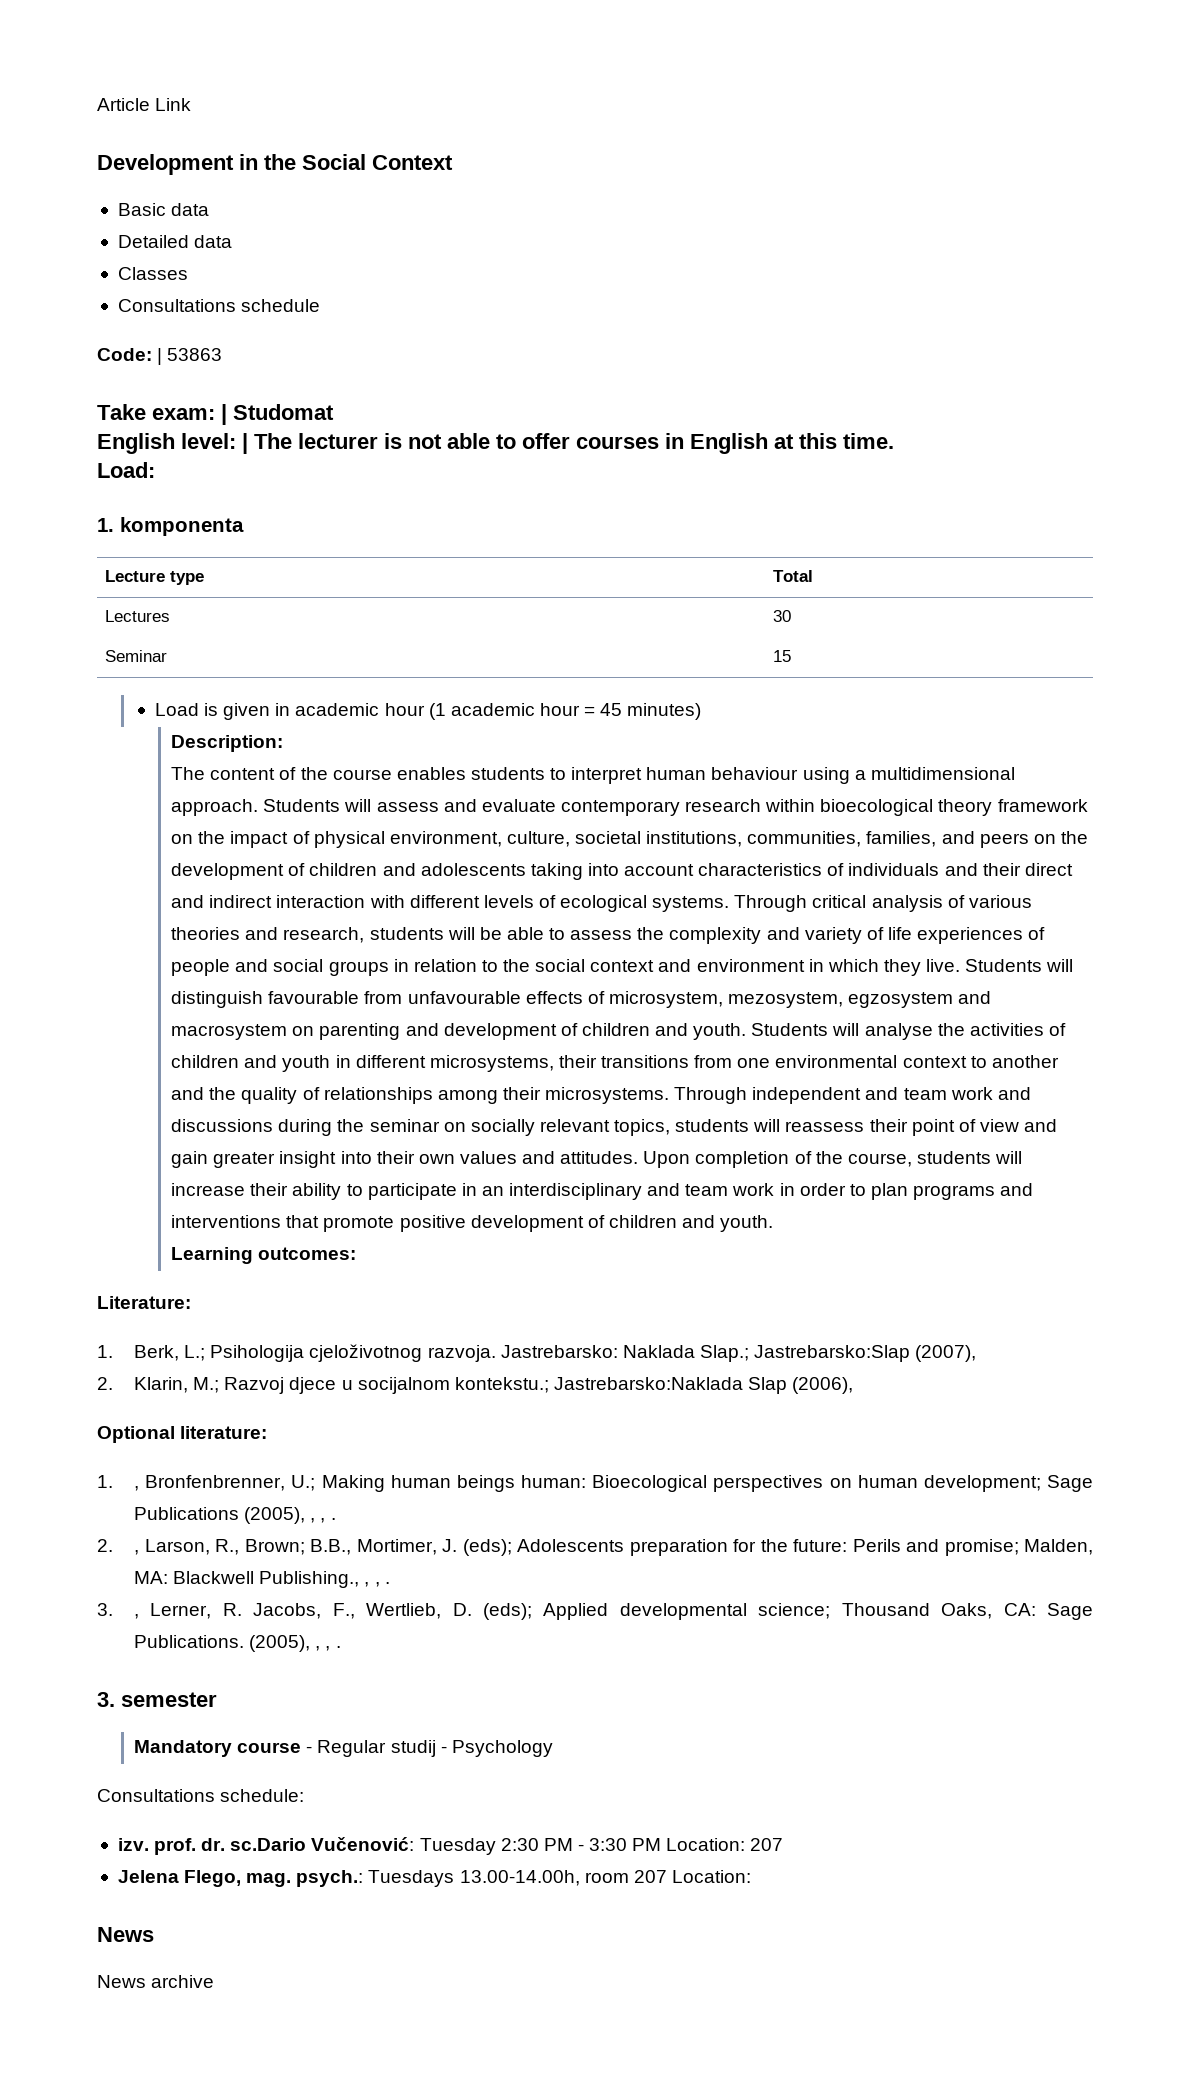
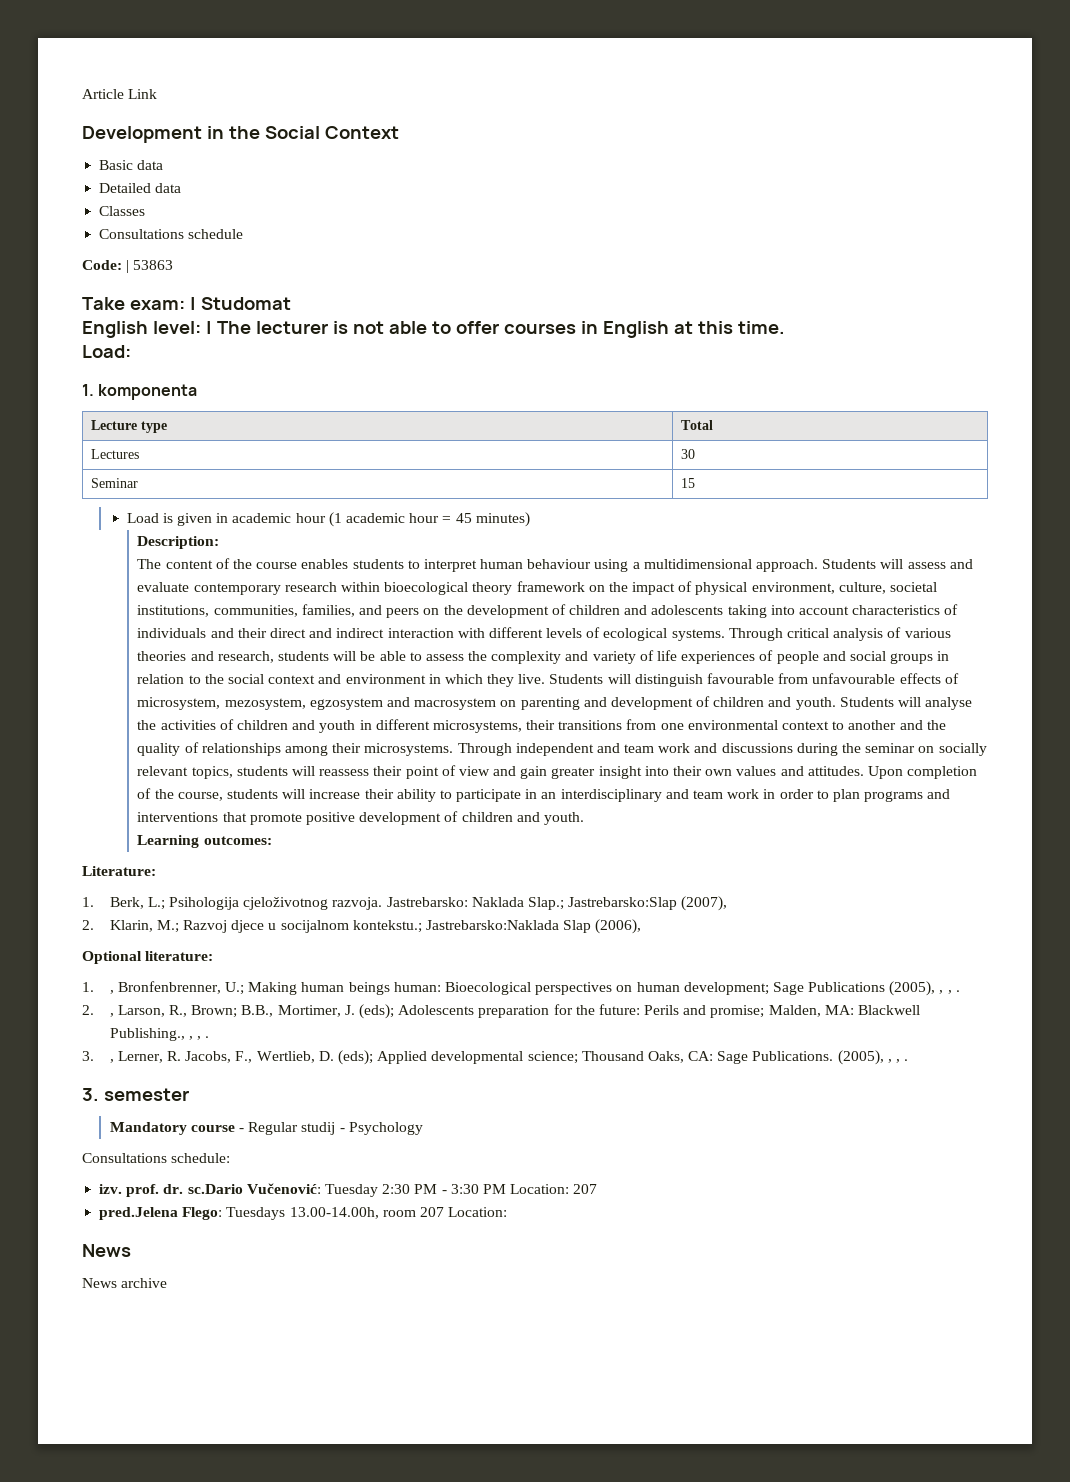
- Jelena Flego, mag. psych.: Tuesdays 13.00-14.00h, room 207 Location:
+ pred.Jelena Flego: Tuesdays 13.00-14.00h, room 207 Location:

